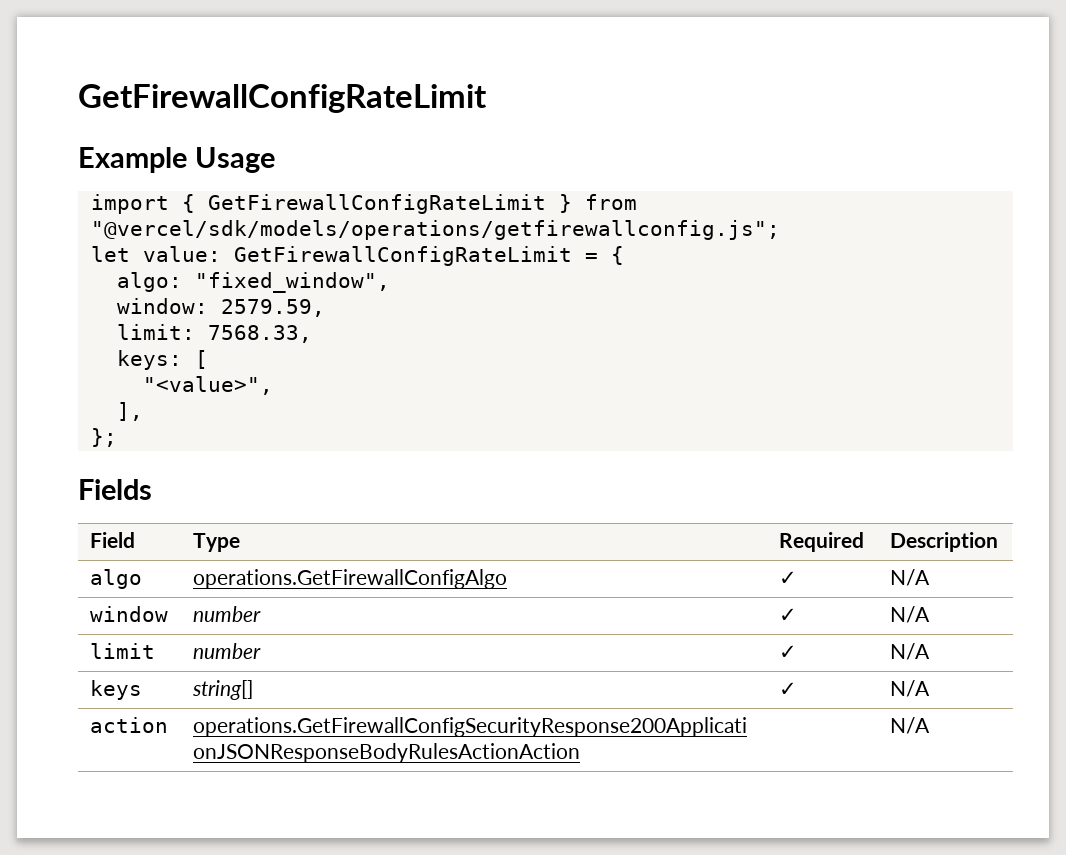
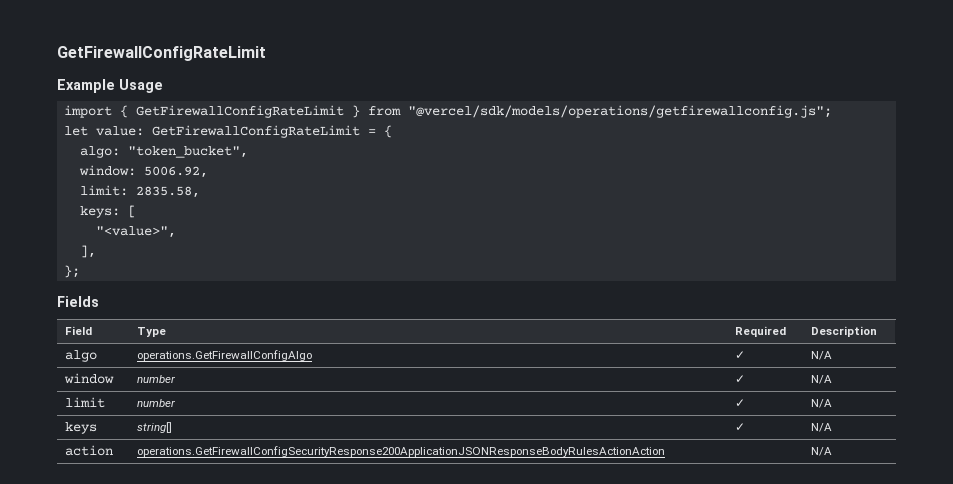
- algo: "fixed_window",
+ algo: "token_bucket",
- window: 2579.59,
+ window: 5006.92,
- limit: 7568.33,
+ limit: 2835.58,

